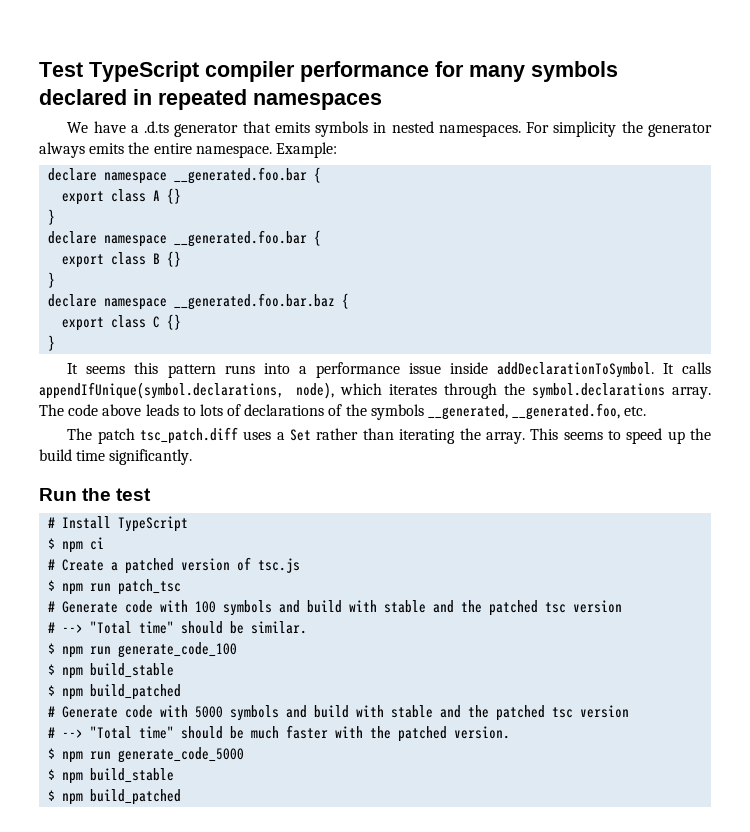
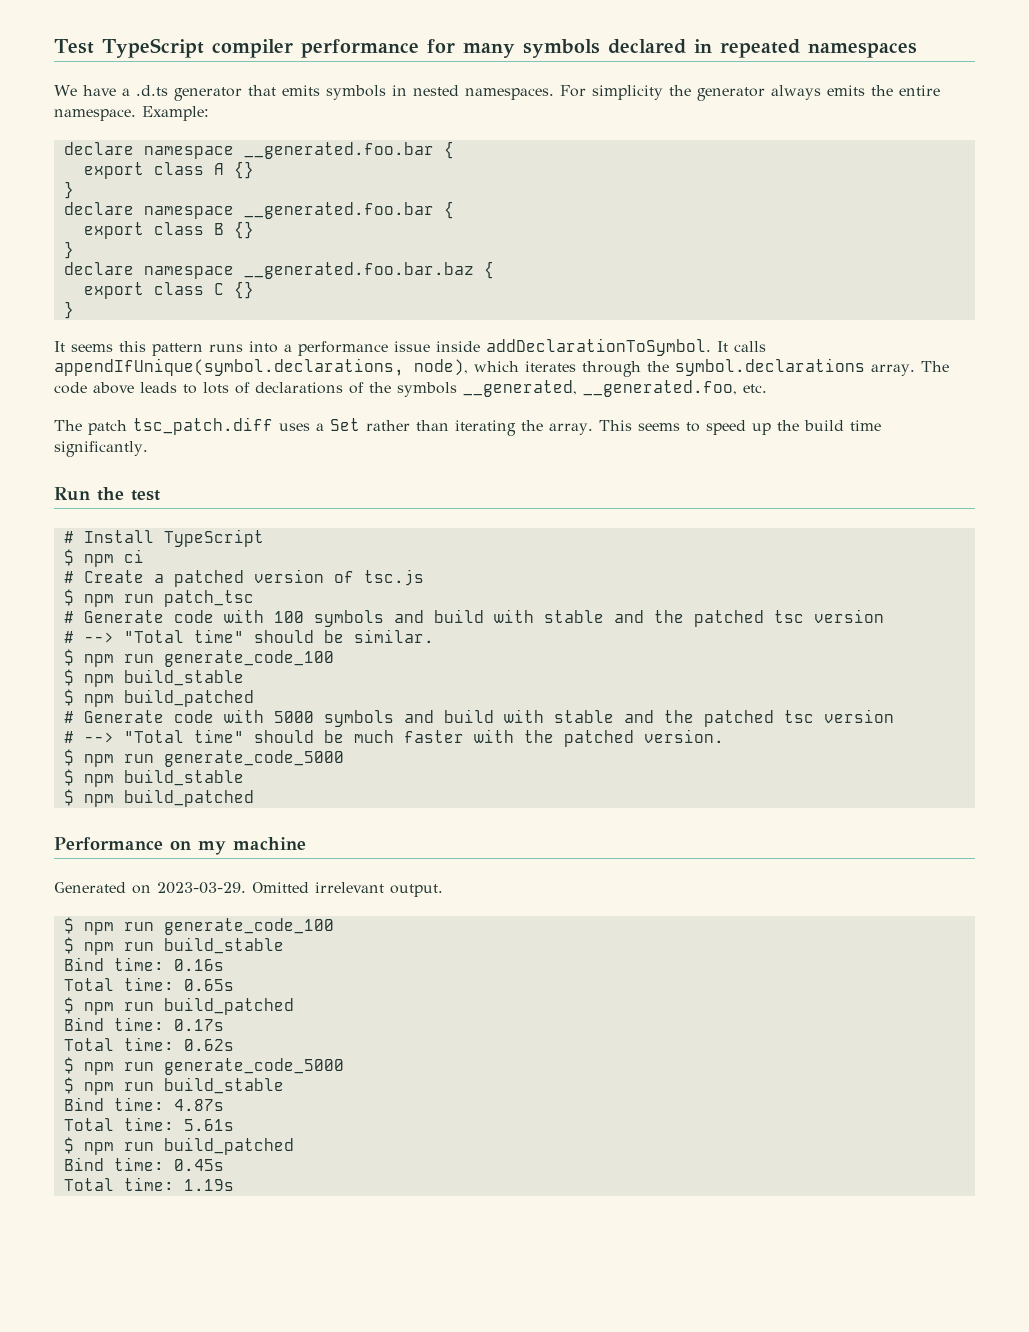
+ Performance on my machine
+ Generated on 2023-03-29. Omitted irrelevant output.
+ $ npm run generate_code_100
+ $ npm run build_stable
+ Bind time: 0.16s
+ Total time: 0.65s
+ $ npm run build_patched
+ Bind time: 0.17s
+ Total time: 0.62s
+ $ npm run generate_code_5000
+ $ npm run build_stable
+ Bind time: 4.87s
+ Total time: 5.61s
+ $ npm run build_patched
+ Bind time: 0.45s
+ Total time: 1.19s

